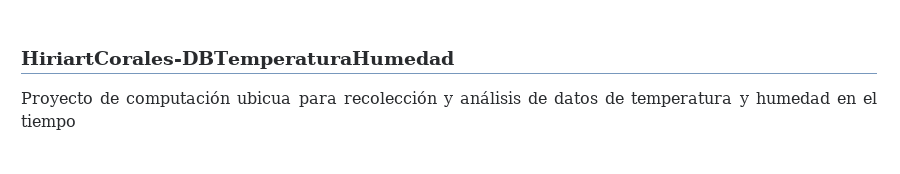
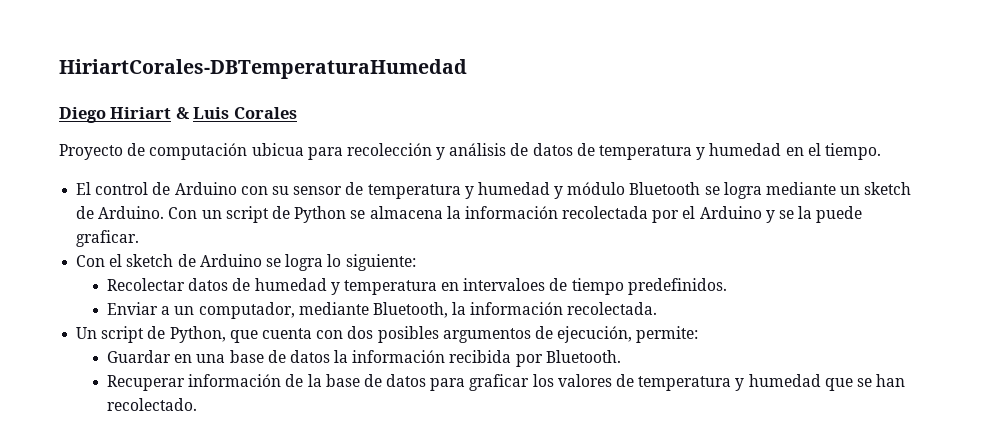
+ Diego Hiriart & Luis Corales
- Proyecto de computación ubicua para recolección y análisis de datos de temperatura y humedad en el tiempo
+ Proyecto de computación ubicua para recolección y análisis de datos de temperatura y humedad en el tiempo.
+ El control de Arduino con su sensor de temperatura y humedad y módulo Bluetooth se logra mediante un sketch de Arduino. Con un script de Python se almacena la información recolectada por el Arduino y se la puede graficar.
+ Con el sketch de Arduino se logra lo siguiente:
+ Recolectar datos de humedad y temperatura en intervaloes de tiempo predefinidos.
+ Enviar a un computador, mediante Bluetooth, la información recolectada.
+ Un script de Python, que cuenta con dos posibles argumentos de ejecución, permite:
+ Guardar en una base de datos la información recibida por Bluetooth.
+ Recuperar información de la base de datos para graficar los valores de temperatura y humedad que se han recolectado.

